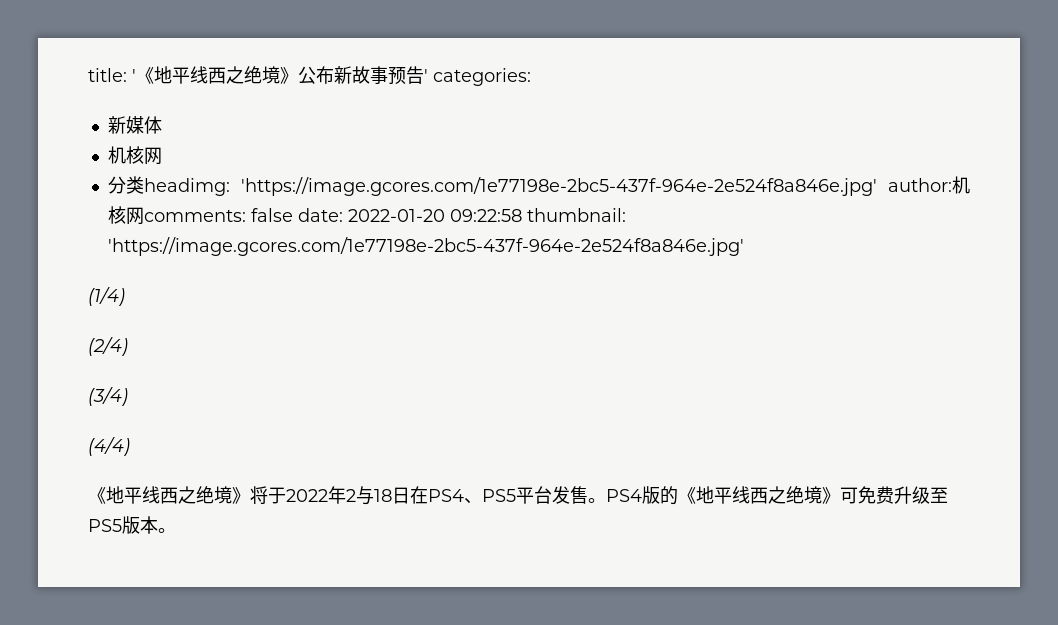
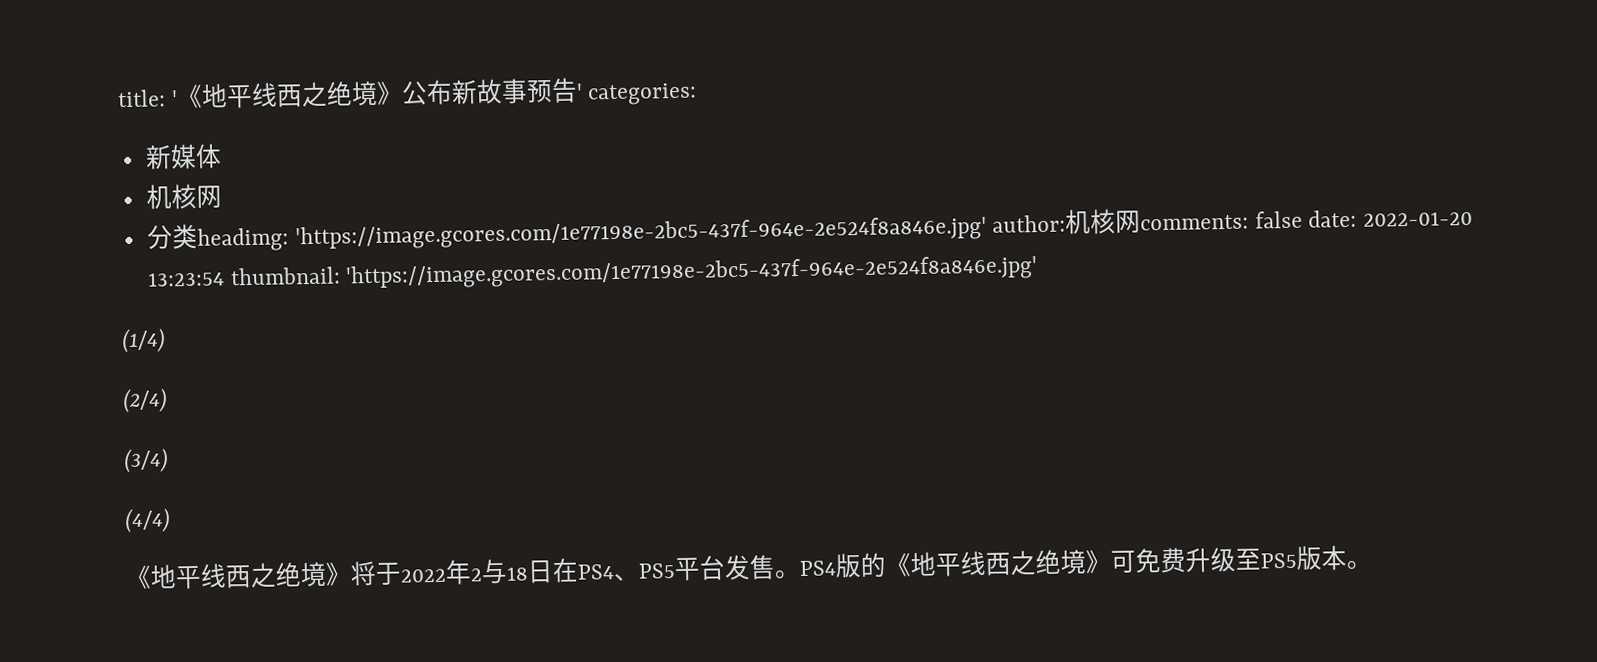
- 分类headimg: 'https://image.gcores.com/1e77198e-2bc5-437f-964e-2e524f8a846e.jpg' author:机核网comments: false date: 2022-01-20 09:22:58 thumbnail: 'https://image.gcores.com/1e77198e-2bc5-437f-964e-2e524f8a846e.jpg'
+ 分类headimg: 'https://image.gcores.com/1e77198e-2bc5-437f-964e-2e524f8a846e.jpg' author:机核网comments: false date: 2022-01-20 13:23:54 thumbnail: 'https://image.gcores.com/1e77198e-2bc5-437f-964e-2e524f8a846e.jpg'

